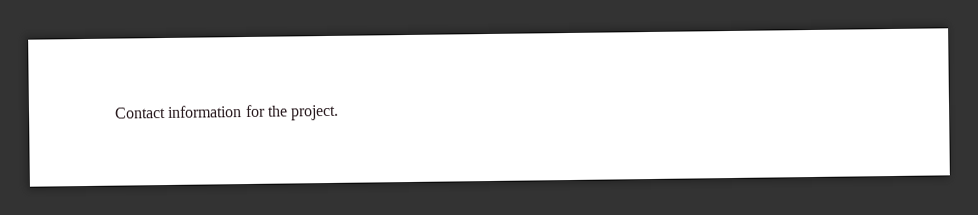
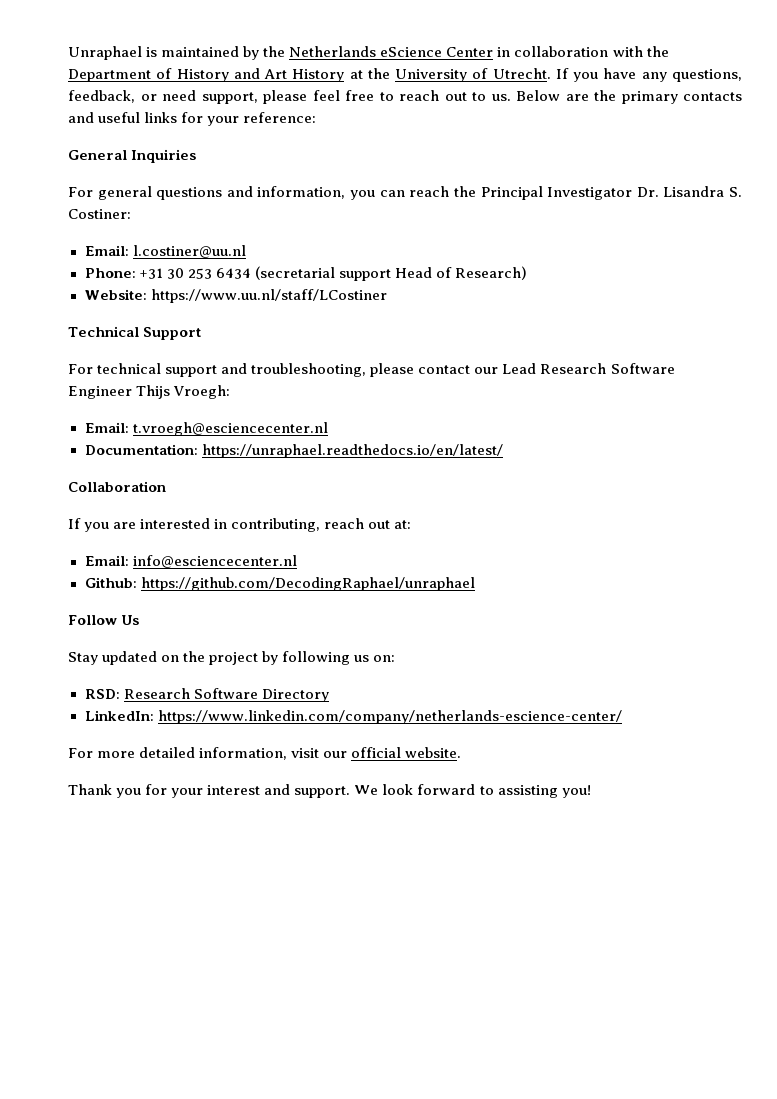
- Contact information for the project.
+ Unraphael is maintained by the Netherlands eScience Center in collaboration with the Department of History and Art History at the University of Utrecht. If you have any questions, feedback, or need support, please feel free to reach out to us. Below are the primary contacts and useful links for your reference:
+ General Inquiries
+ For general questions and information, you can reach the Principal Investigator Dr. Lisandra S. Costiner:
+ Email: l.costiner@uu.nl
+ Phone: +31 30 253 6434 (secretarial support Head of Research)
+ Website: https://www.uu.nl/staff/LCostiner
+ Technical Support
+ For technical support and troubleshooting, please contact our Lead Research Software Engineer Thijs Vroegh:
+ Email: t.vroegh@esciencecenter.nl
+ Documentation: https://unraphael.readthedocs.io/en/latest/
+ Collaboration
+ If you are interested in contributing, reach out at:
+ Email: info@esciencecenter.nl
+ Github: https://github.com/DecodingRaphael/unraphael
+ Follow Us
+ Stay updated on the project by following us on:
+ RSD: Research Software Directory
+ LinkedIn: https://www.linkedin.com/company/netherlands-escience-center/
+ For more detailed information, visit our official website.
+ Thank you for your interest and support. We look forward to assisting you!

